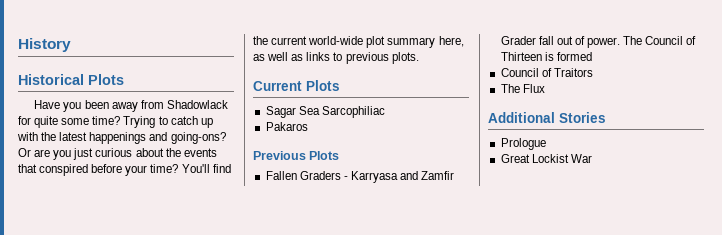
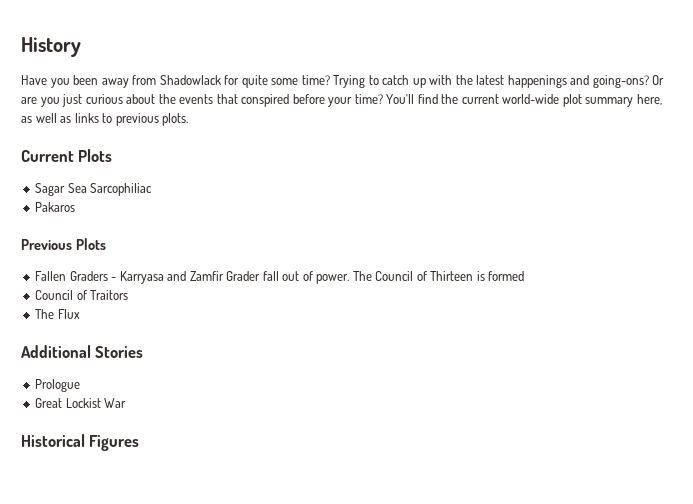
- Historical Plots
+ Historical Figures

